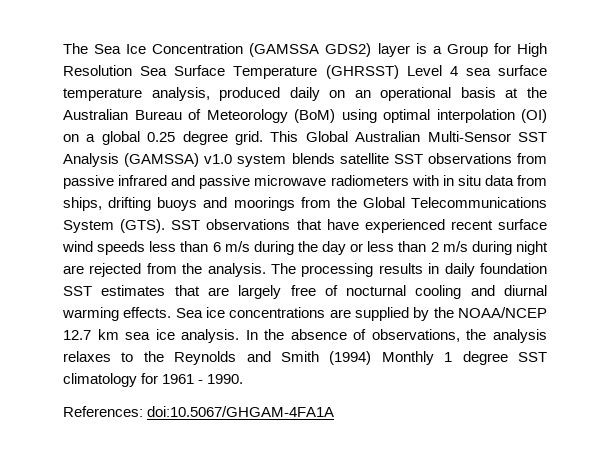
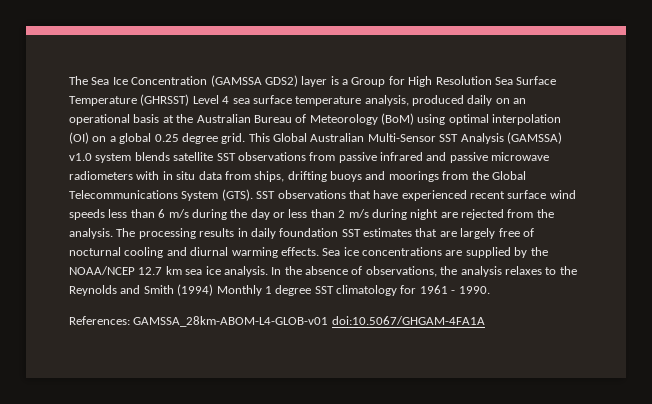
- References: doi:10.5067/GHGAM-4FA1A
+ References: GAMSSA_28km-ABOM-L4-GLOB-v01 doi:10.5067/GHGAM-4FA1A

